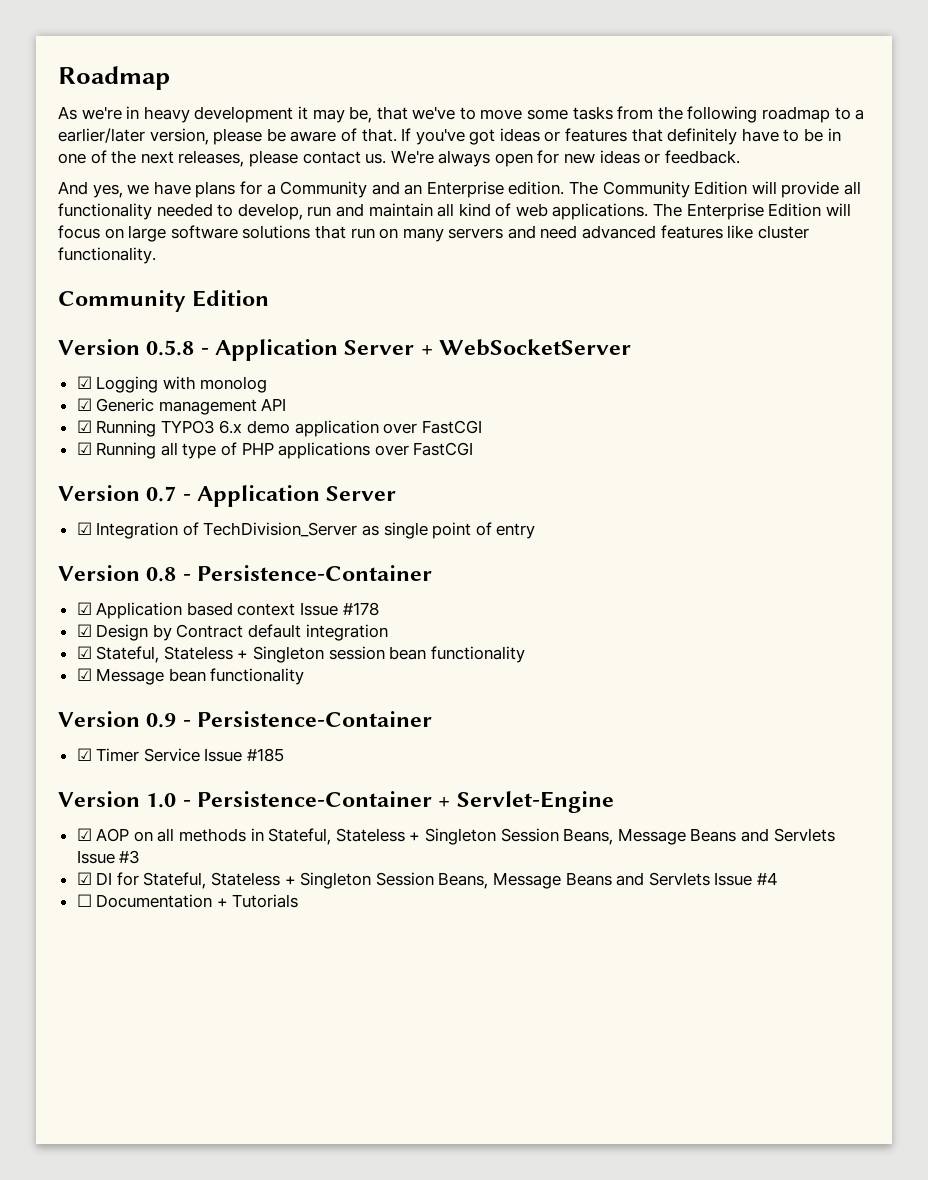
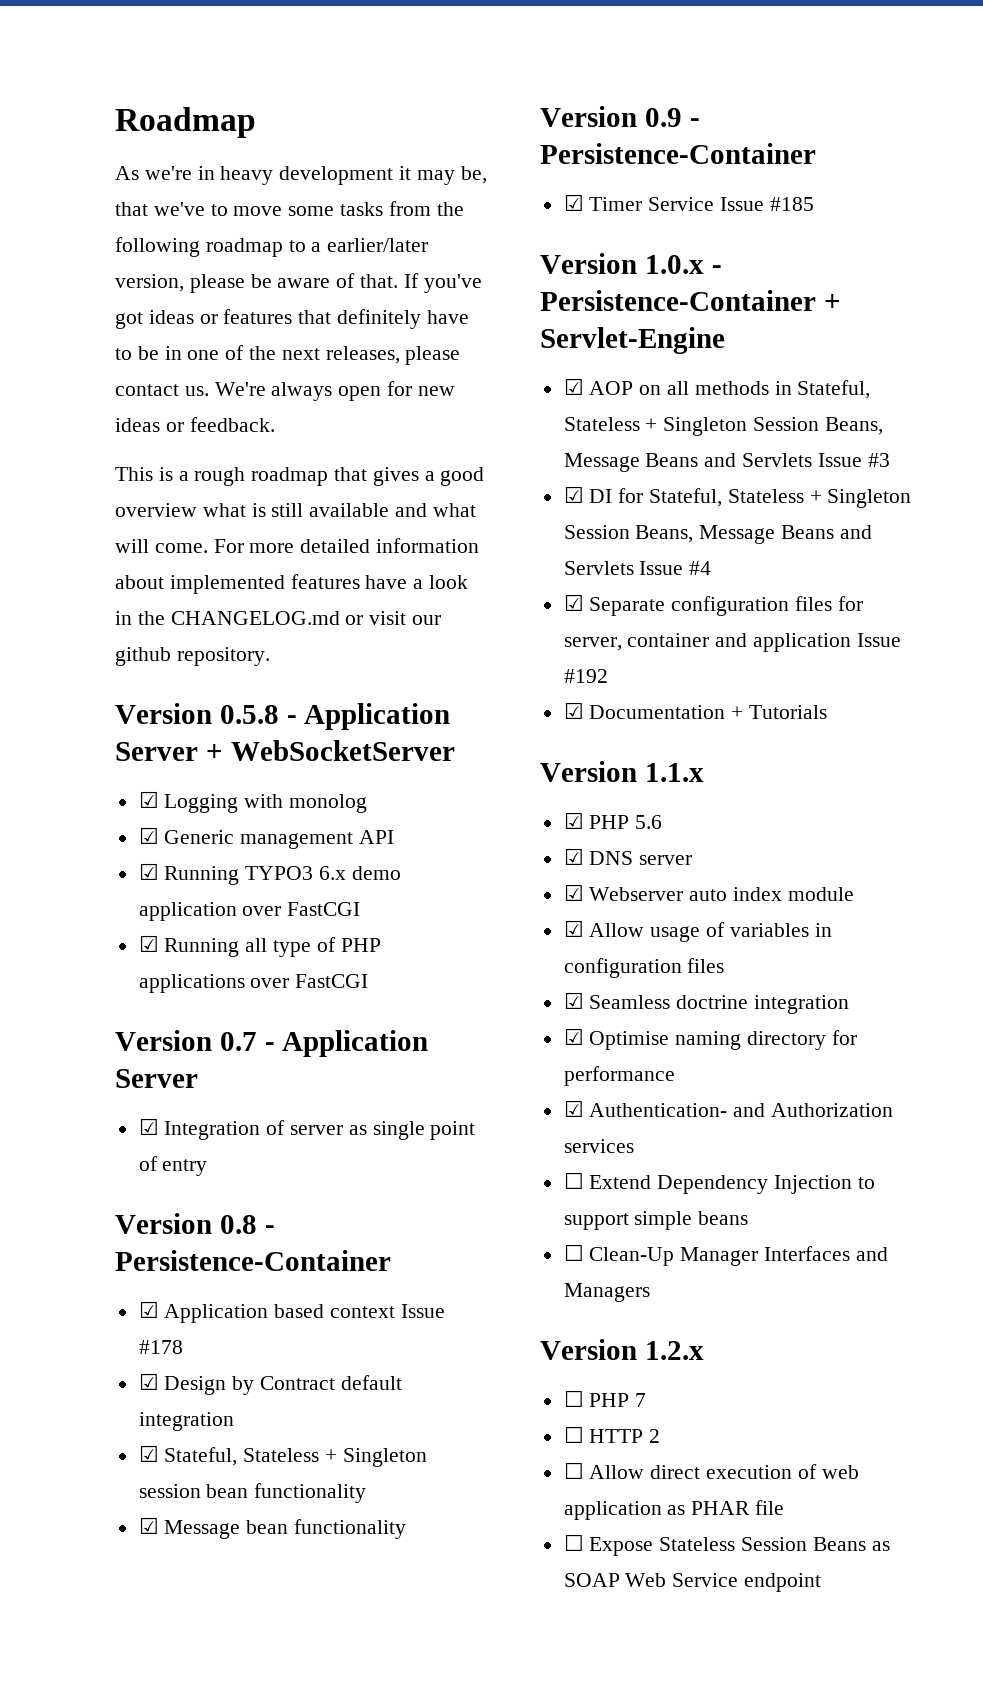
- And yes, we have plans for a Community and an Enterprise edition. The Community Edition will provide all functionality needed to develop, run and maintain all kind of web applications. The Enterprise Edition will focus on large software solutions that run on many servers and need advanced features like cluster functionality.
- Community Edition
+ This is a rough roadmap that gives a good overview what is still available and what will come. For more detailed information about implemented features have a look in the CHANGELOG.md or visit our github repository.
- ☑ Integration of TechDivision_Server as single point of entry
+ ☑ Integration of server as single point of entry
- Version 1.0 - Persistence-Container + Servlet-Engine
+ Version 1.0.x - Persistence-Container + Servlet-Engine
- ☐ Documentation + Tutorials
+ ☑ Separate configuration files for server, container and application Issue #192
+ ☑ Documentation + Tutorials
+ Version 1.1.x
+ ☑ PHP 5.6
+ ☑ DNS server
+ ☑ Webserver auto index module
+ ☑ Allow usage of variables in configuration files
+ ☑ Seamless doctrine integration
+ ☑ Optimise naming directory for performance
+ ☑ Authentication- and Authorization services
+ ☐ Extend Dependency Injection to support simple beans
+ ☐ Clean-Up Manager Interfaces and Managers
+ Version 1.2.x
+ ☐ PHP 7
+ ☐ HTTP 2
+ ☐ Allow direct execution of web application as PHAR file
+ ☐ Expose Stateless Session Beans as SOAP Web Service endpoint

